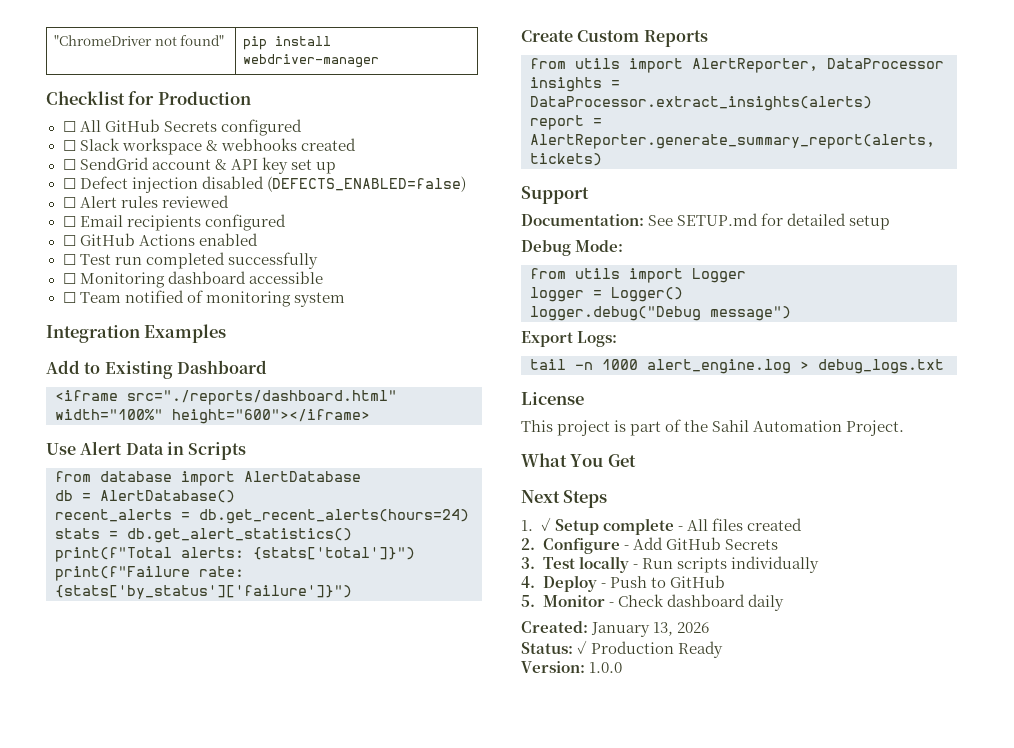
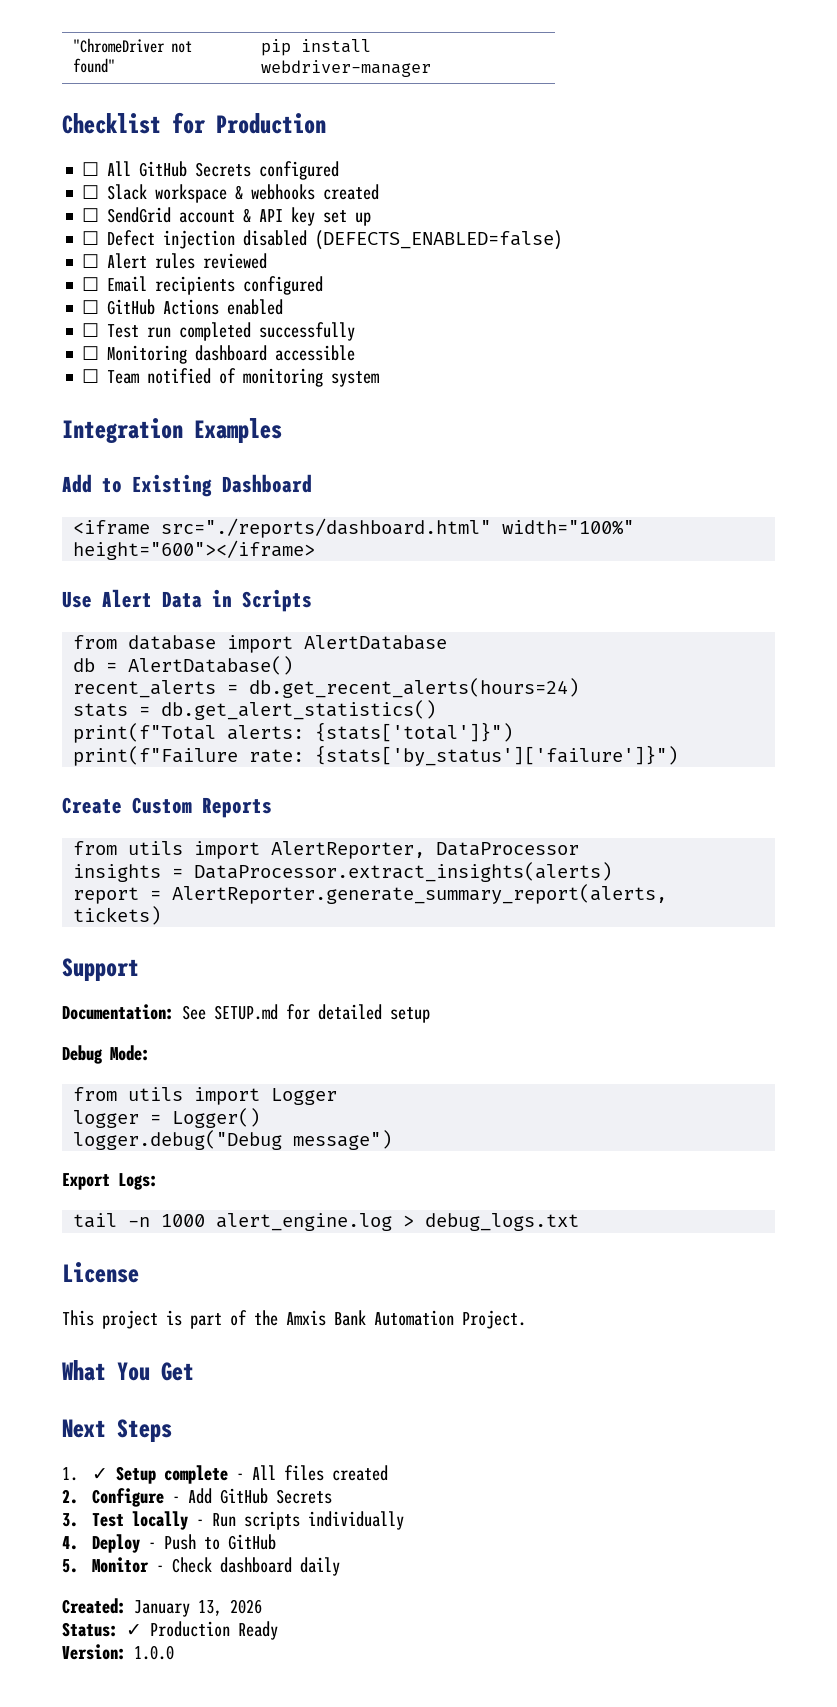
- This project is part of the Sahil Automation Project.
+ This project is part of the Amxis Bank Automation Project.

